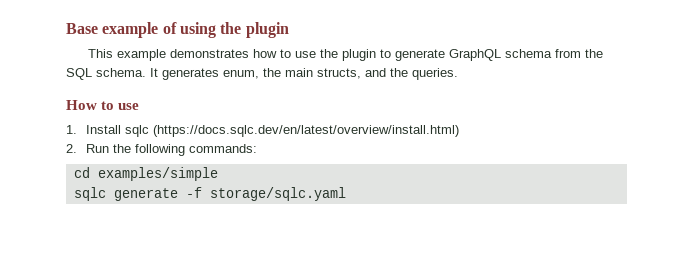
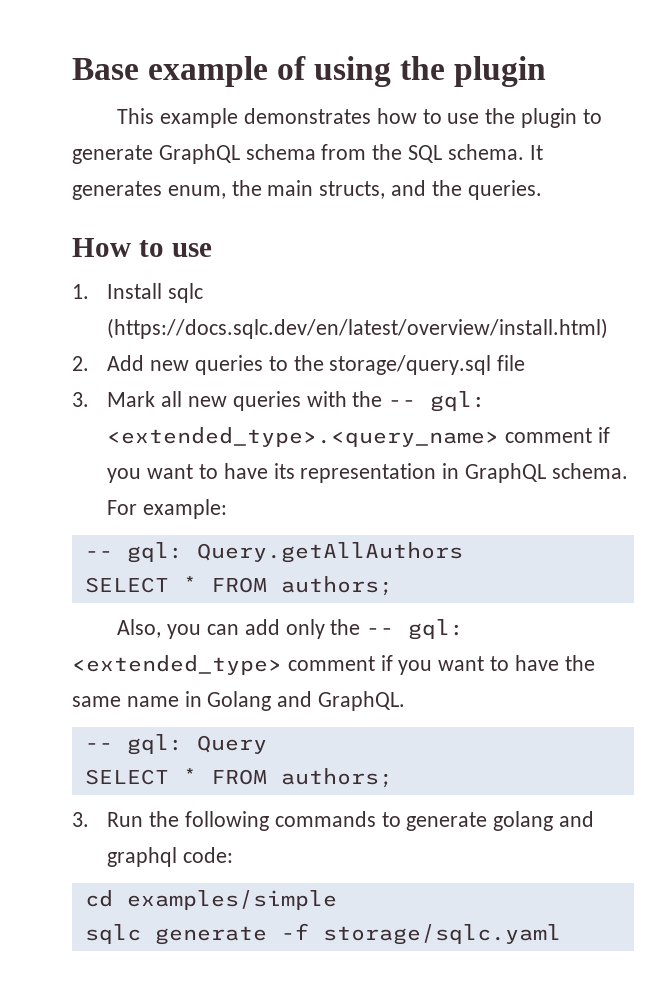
- 2. Run the following commands:
+ 2. Add new queries to the storage/query.sql file
+ 3. Mark all new queries with the -- gql: <extended_type>.<query_name> comment if you want to have its representation in GraphQL schema. For example:
+ -- gql: Query.getAllAuthors
+ SELECT * FROM authors;
+ Also, you can add only the -- gql: <extended_type> comment if you want to have the same name in Golang and GraphQL.
+ -- gql: Query
+ SELECT * FROM authors;
+ 3. Run the following commands to generate golang and graphql code:

